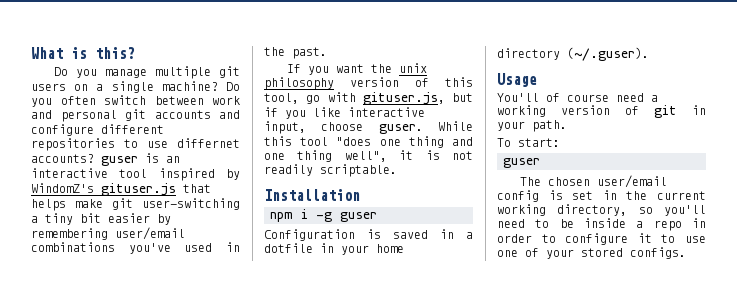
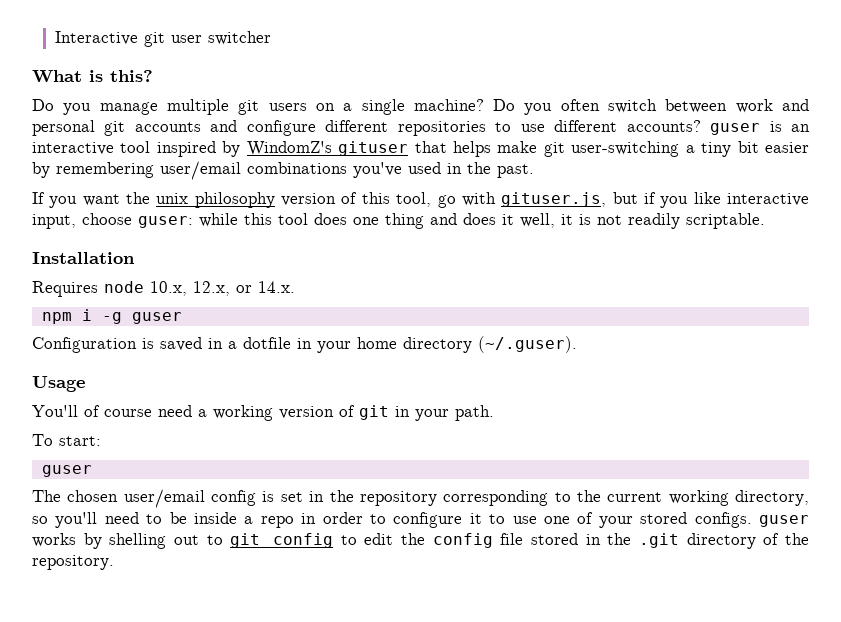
+ Interactive git user switcher
- Do you often switch between work and personal git accounts and configure different repositories to use differnet accounts? guser is an interactive tool inspired by WindomZ's gituser.js that helps make git user-switching a tiny bit easier by remembering user/email combinations you've used in the past.
+ Do you often switch between work and personal git accounts and configure different repositories to use different accounts? guser is an interactive tool inspired by WindomZ's gituser that helps make git user-switching a tiny bit easier by remembering user/email combinations you've used in the past.
- If you want the unix philosophy version of this tool, go with gituser.js, but if you like interactive input, choose guser. While this tool "does one thing and one thing well", it is not readily scriptable.
+ If you want the unix philosophy version of this tool, go with gituser.js, but if you like interactive input, choose guser: while this tool does one thing and does it well, it is not readily scriptable.
+ Requires node 10.x, 12.x, or 14.x.
- The chosen user/email config is set in the current working directory, so you'll need to be inside a repo in order to configure it to use one of your stored configs.
+ The chosen user/email config is set in the repository corresponding to the current working directory, so you'll need to be inside a repo in order to configure it to use one of your stored configs. guser works by shelling out to git config to edit the config file stored in the .git directory of the repository.

